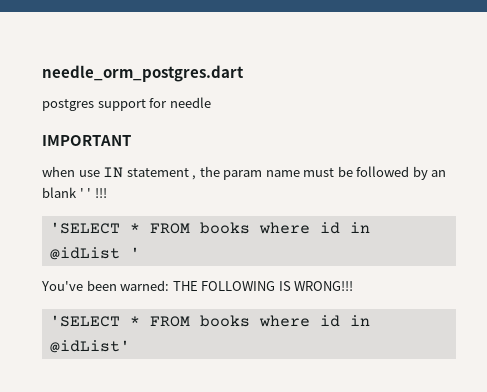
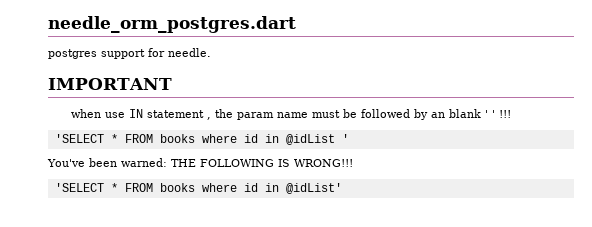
- postgres support for needle
+ postgres support for needle.

